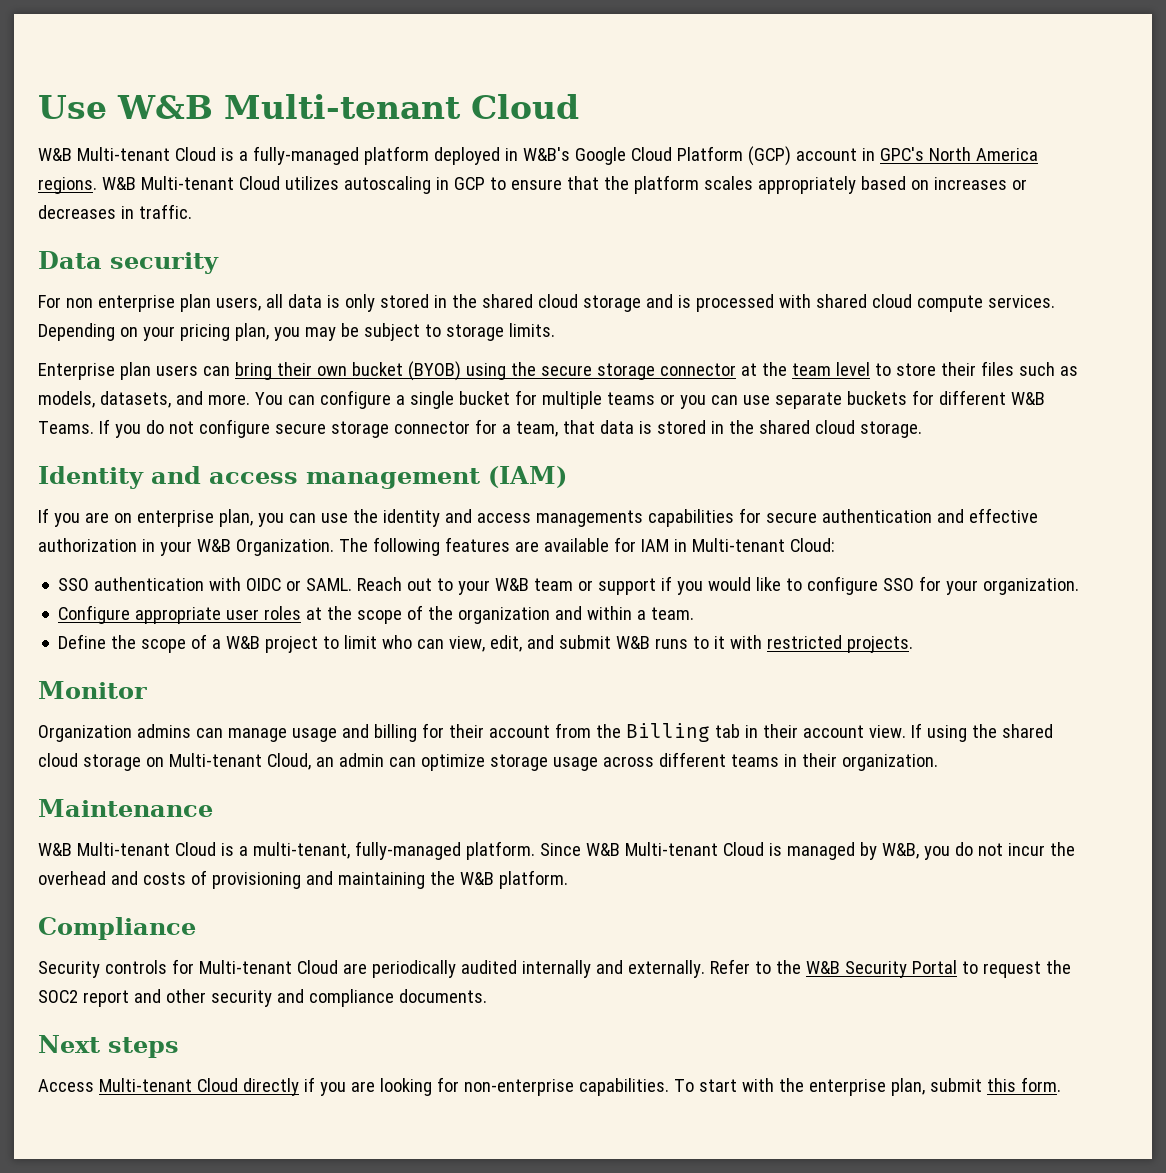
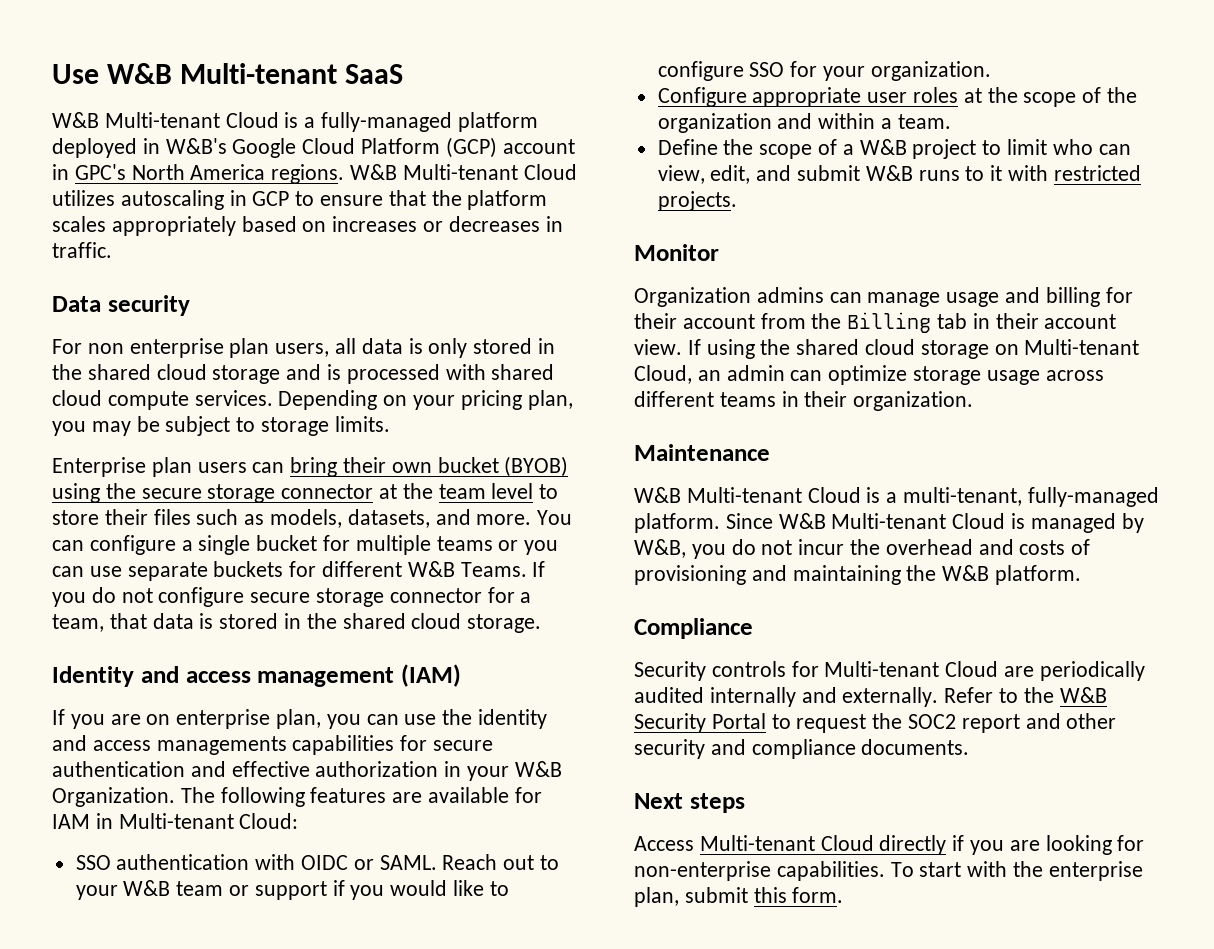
- Use W&B Multi-tenant Cloud
+ Use W&B Multi-tenant SaaS

